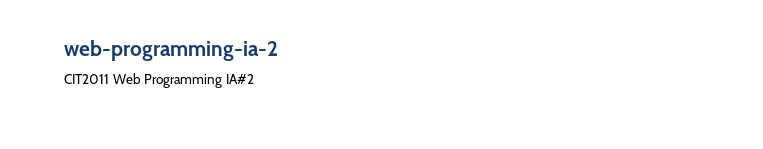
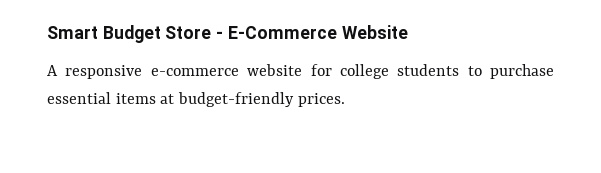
- web-programming-ia-2
- CIT2011 Web Programming IA#2
+ Smart Budget Store - E-Commerce Website
+ A responsive e-commerce website for college students to purchase essential items at budget-friendly prices.

